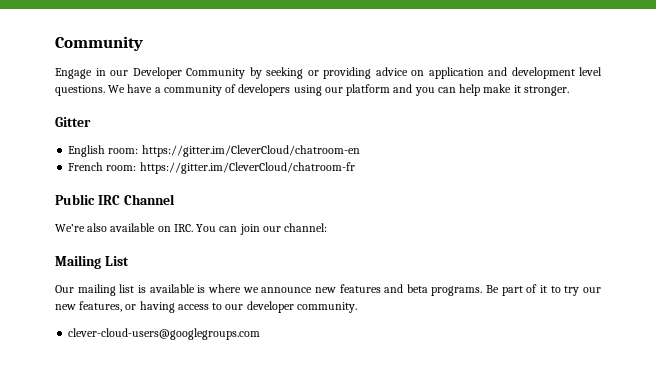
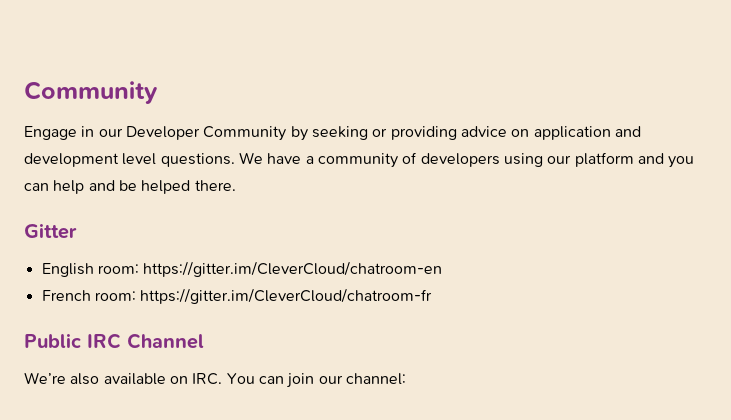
- We have a community of developers using our platform and you can help make it stronger.
+ We have a community of developers using our platform and you can help and be helped there.
- Mailing List
- Our mailing list is available is where we announce new features and beta programs. Be part of it to try our new features, or having access to our developer community.
- clever-cloud-users@googlegroups.com

